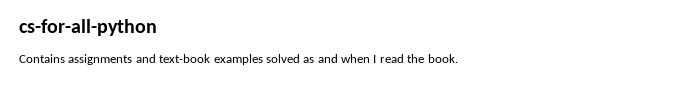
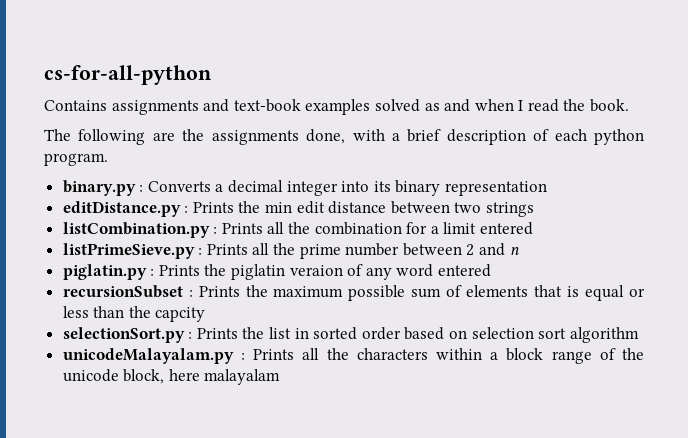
+ The following are the assignments done, with a brief description of each python program.
+ binary.py : Converts a decimal integer into its binary representation
+ editDistance.py : Prints the min edit distance between two strings
+ listCombination.py : Prints all the combination for a limit entered
+ listPrimeSieve.py : Prints all the prime number between 2 and n
+ piglatin.py : Prints the piglatin veraion of any word entered
+ recursionSubset : Prints the maximum possible sum of elements that is equal or less than the capcity
+ selectionSort.py : Prints the list in sorted order based on selection sort algorithm
+ unicodeMalayalam.py : Prints all the characters within a block range of the unicode block, here malayalam

